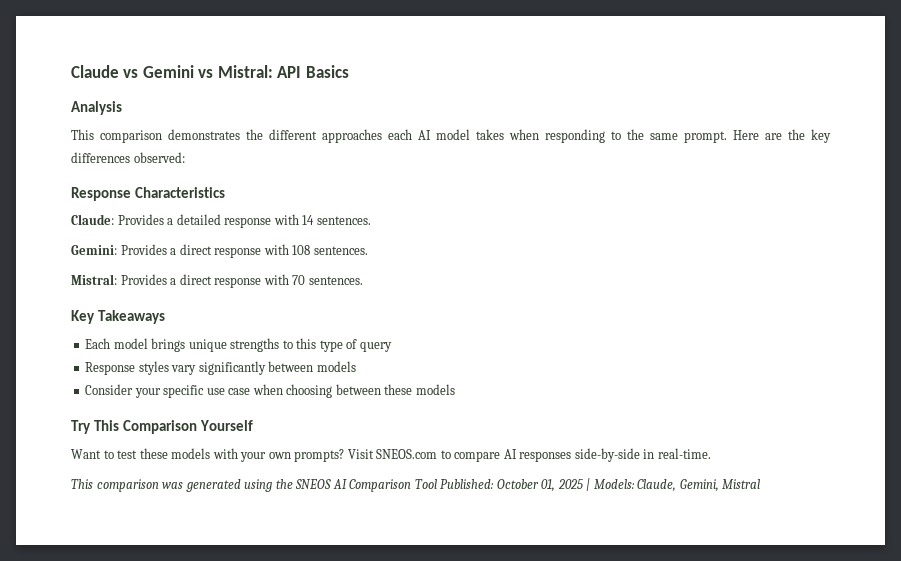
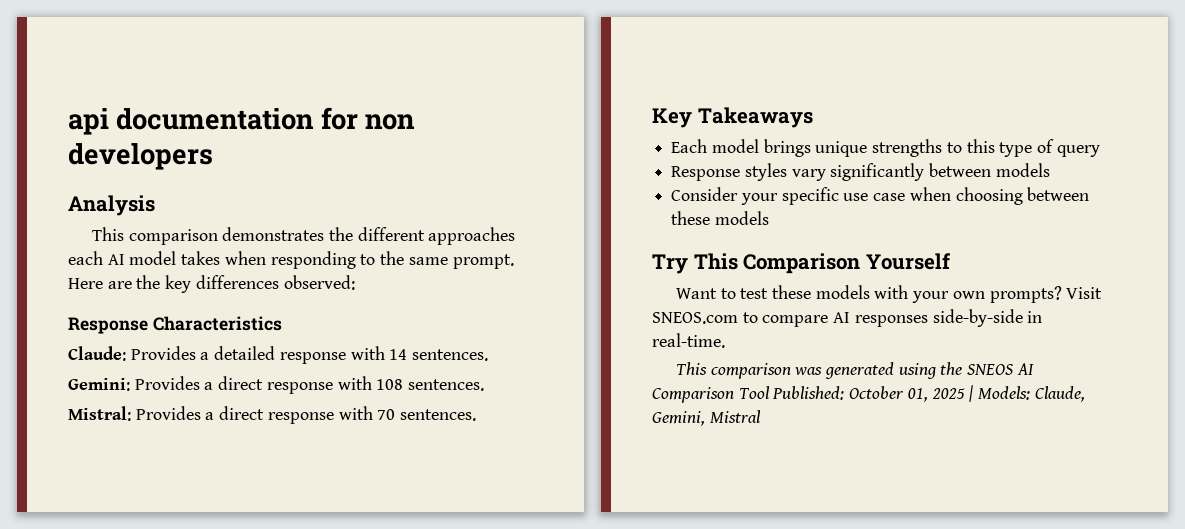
- Claude vs Gemini vs Mistral: API Basics
+ api documentation for non developers

